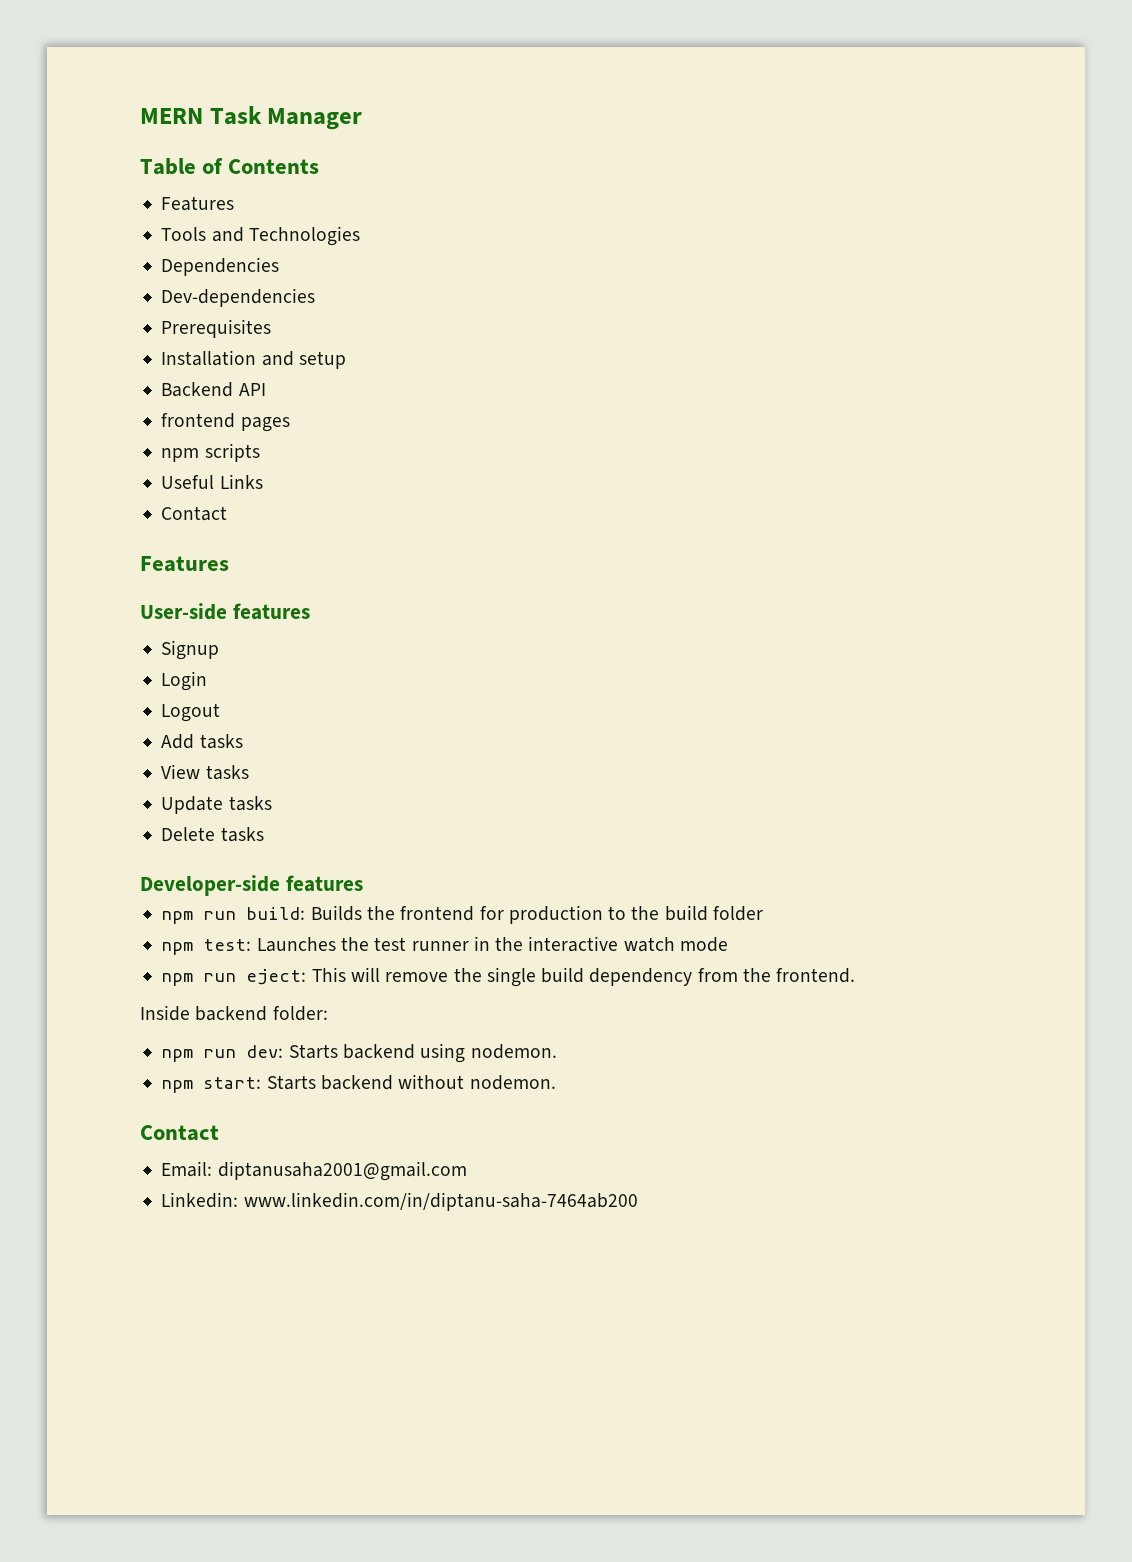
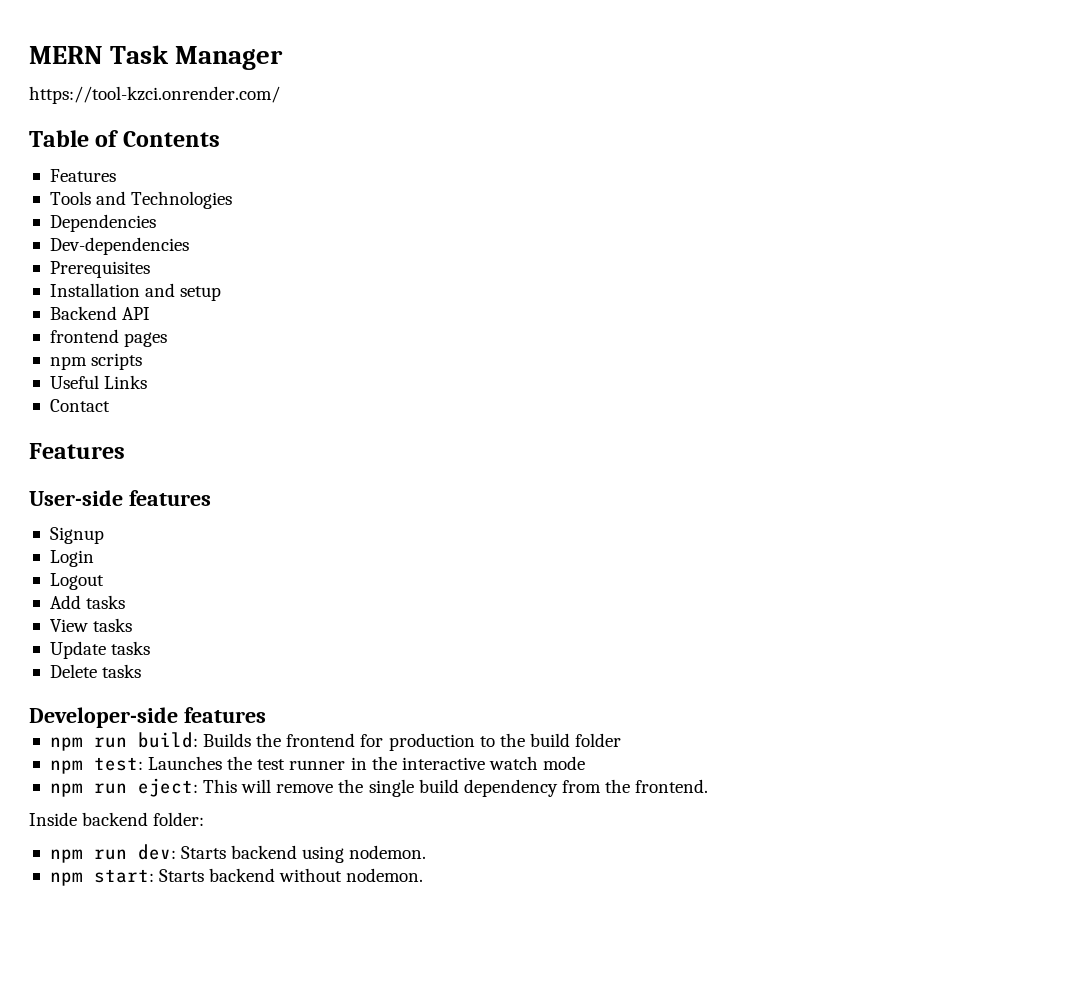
+ https://tool-kzci.onrender.com/
  npm start: Starts backend without nodemon.
- Contact
- Email: diptanusaha2001@gmail.com
- Linkedin: www.linkedin.com/in/diptanu-saha-7464ab200

